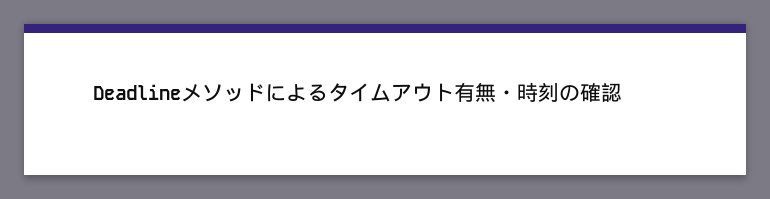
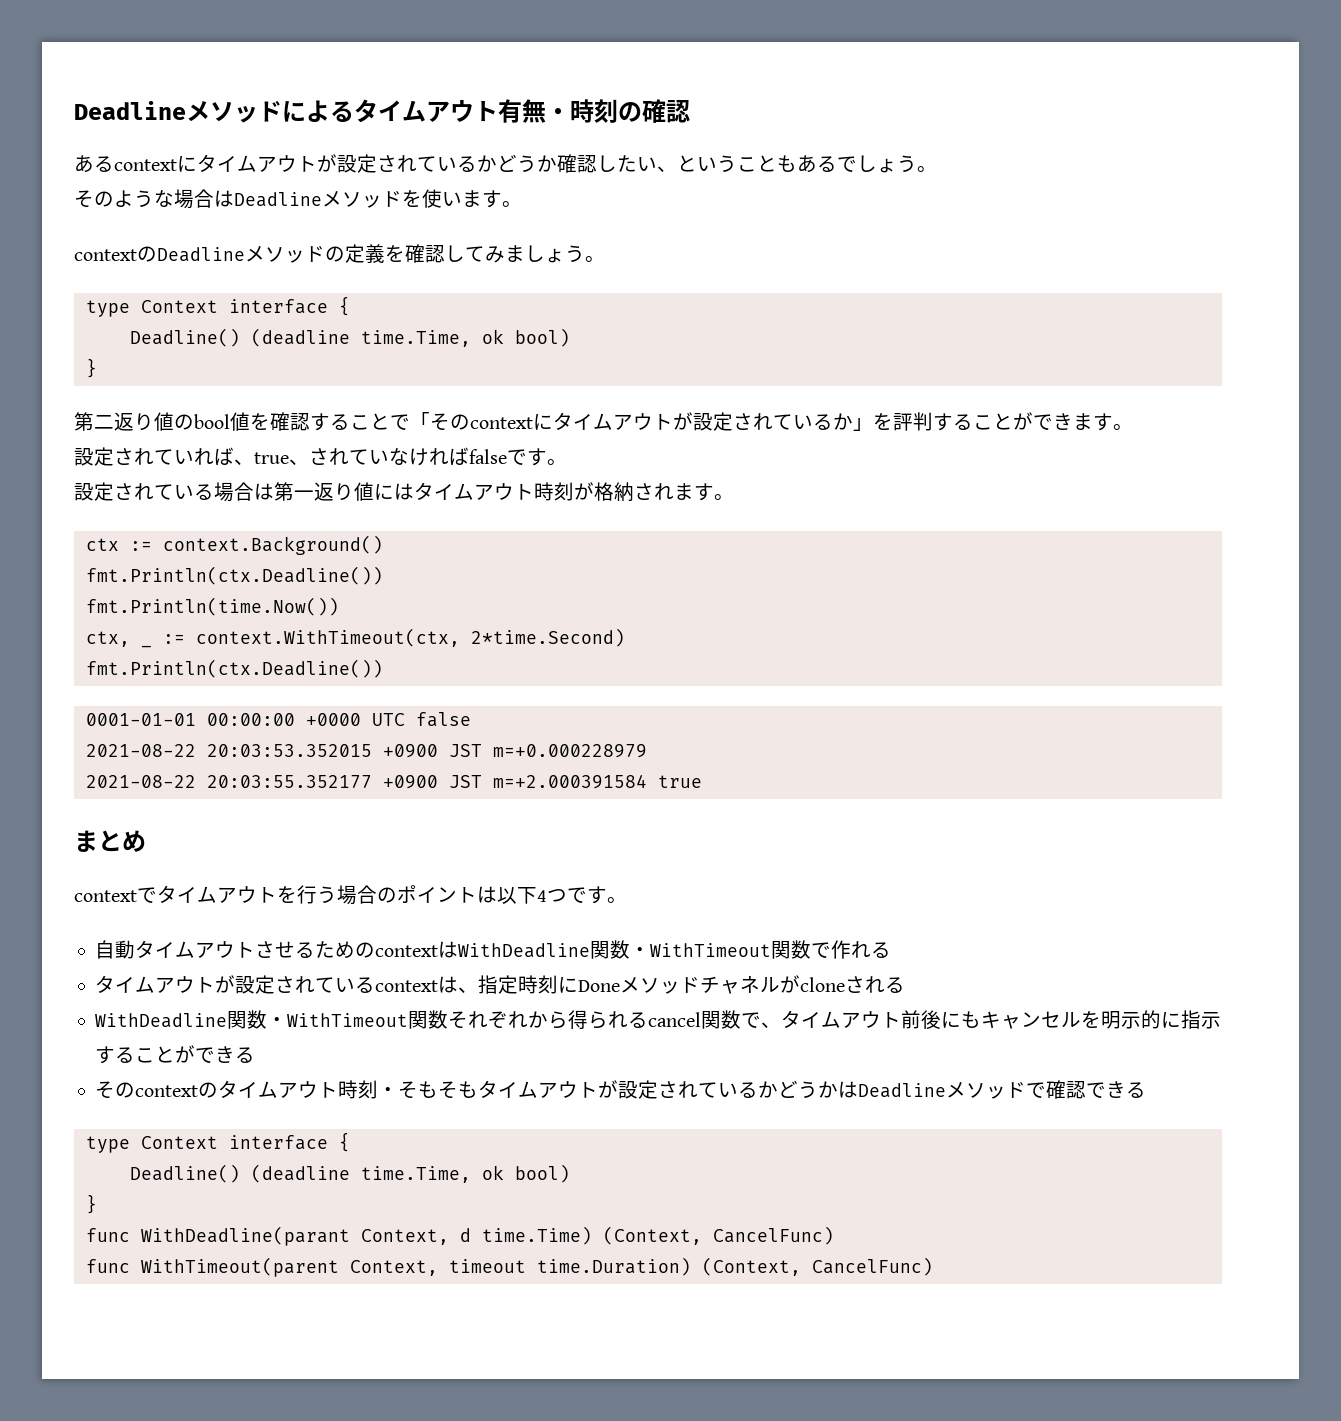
+ あるcontextにタイムアウトが設定されているかどうか確認したい、ということもあるでしょう。
+ そのような場合はDeadlineメソッドを使います。
+ contextのDeadlineメソッドの定義を確認してみましょう。
+ type Context interface {
+ Deadline() (deadline time.Time, ok bool)
+ }
+ 第二返り値のbool値を確認することで「そのcontextにタイムアウトが設定されているか」を評判することができます。
+ 設定されていれば、true、されていなければfalseです。
+ 設定されている場合は第一返り値にはタイムアウト時刻が格納されます。
+ ctx := context.Background()
+ fmt.Println(ctx.Deadline())
+ fmt.Println(time.Now())
+ ctx, _ := context.WithTimeout(ctx, 2*time.Second)
+ fmt.Println(ctx.Deadline())
+ 0001-01-01 00:00:00 +0000 UTC false
+ 2021-08-22 20:03:53.352015 +0900 JST m=+0.000228979
+ 2021-08-22 20:03:55.352177 +0900 JST m=+2.000391584 true
+ まとめ
+ contextでタイムアウトを行う場合のポイントは以下4つです。
+ 自動タイムアウトさせるためのcontextはWithDeadline関数・WithTimeout関数で作れる
+ タイムアウトが設定されているcontextは、指定時刻にDoneメソッドチャネルがcloneされる
+ WithDeadline関数・WithTimeout関数それぞれから得られるcancel関数で、タイムアウト前後にもキャンセルを明示的に指示することができる
+ そのcontextのタイムアウト時刻・そもそもタイムアウトが設定されているかどうかはDeadlineメソッドで確認できる
+ type Context interface {
+ Deadline() (deadline time.Time, ok bool)
+ }
+ func WithDeadline(parant Context, d time.Time) (Context, CancelFunc)
+ func WithTimeout(parent Context, timeout time.Duration) (Context, CancelFunc)

